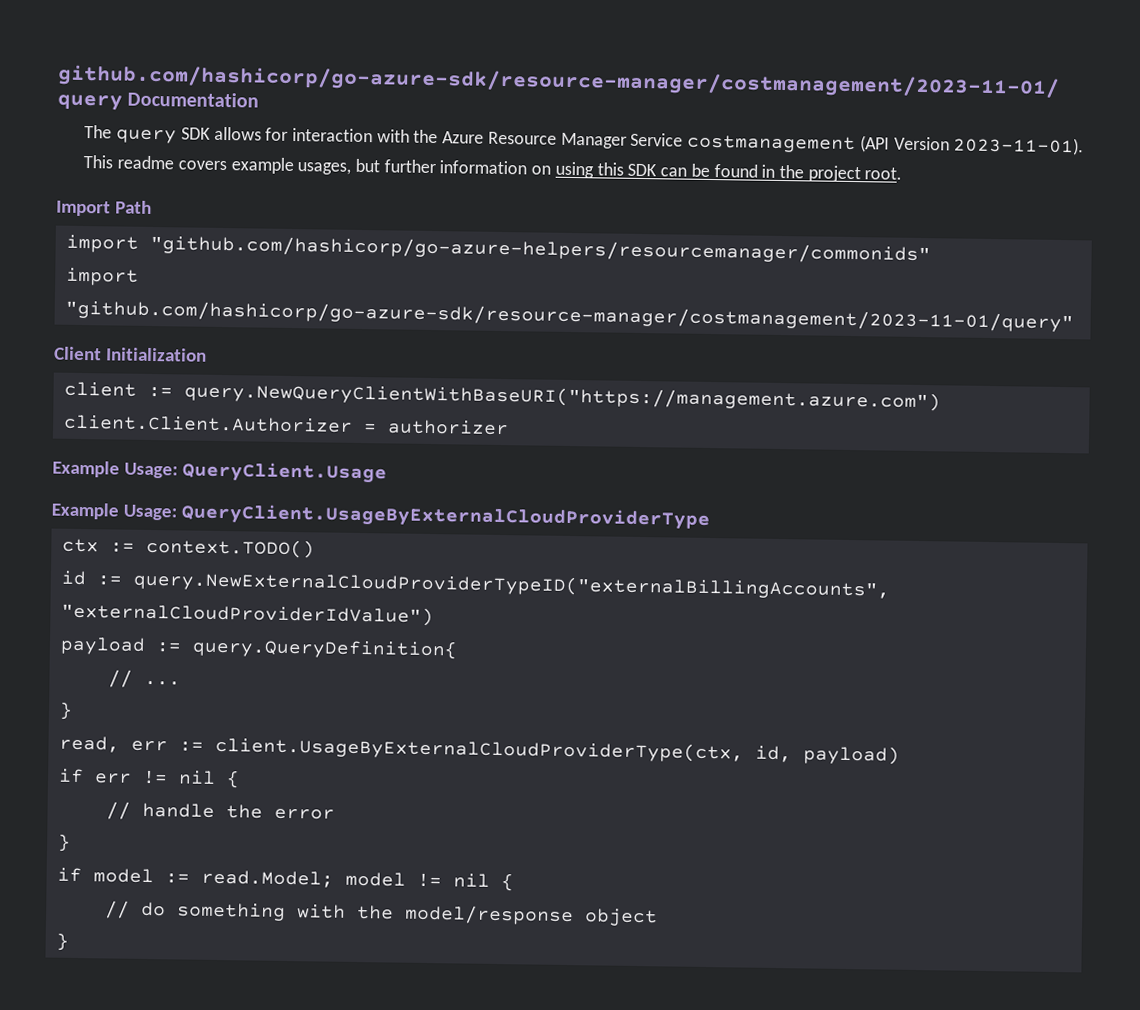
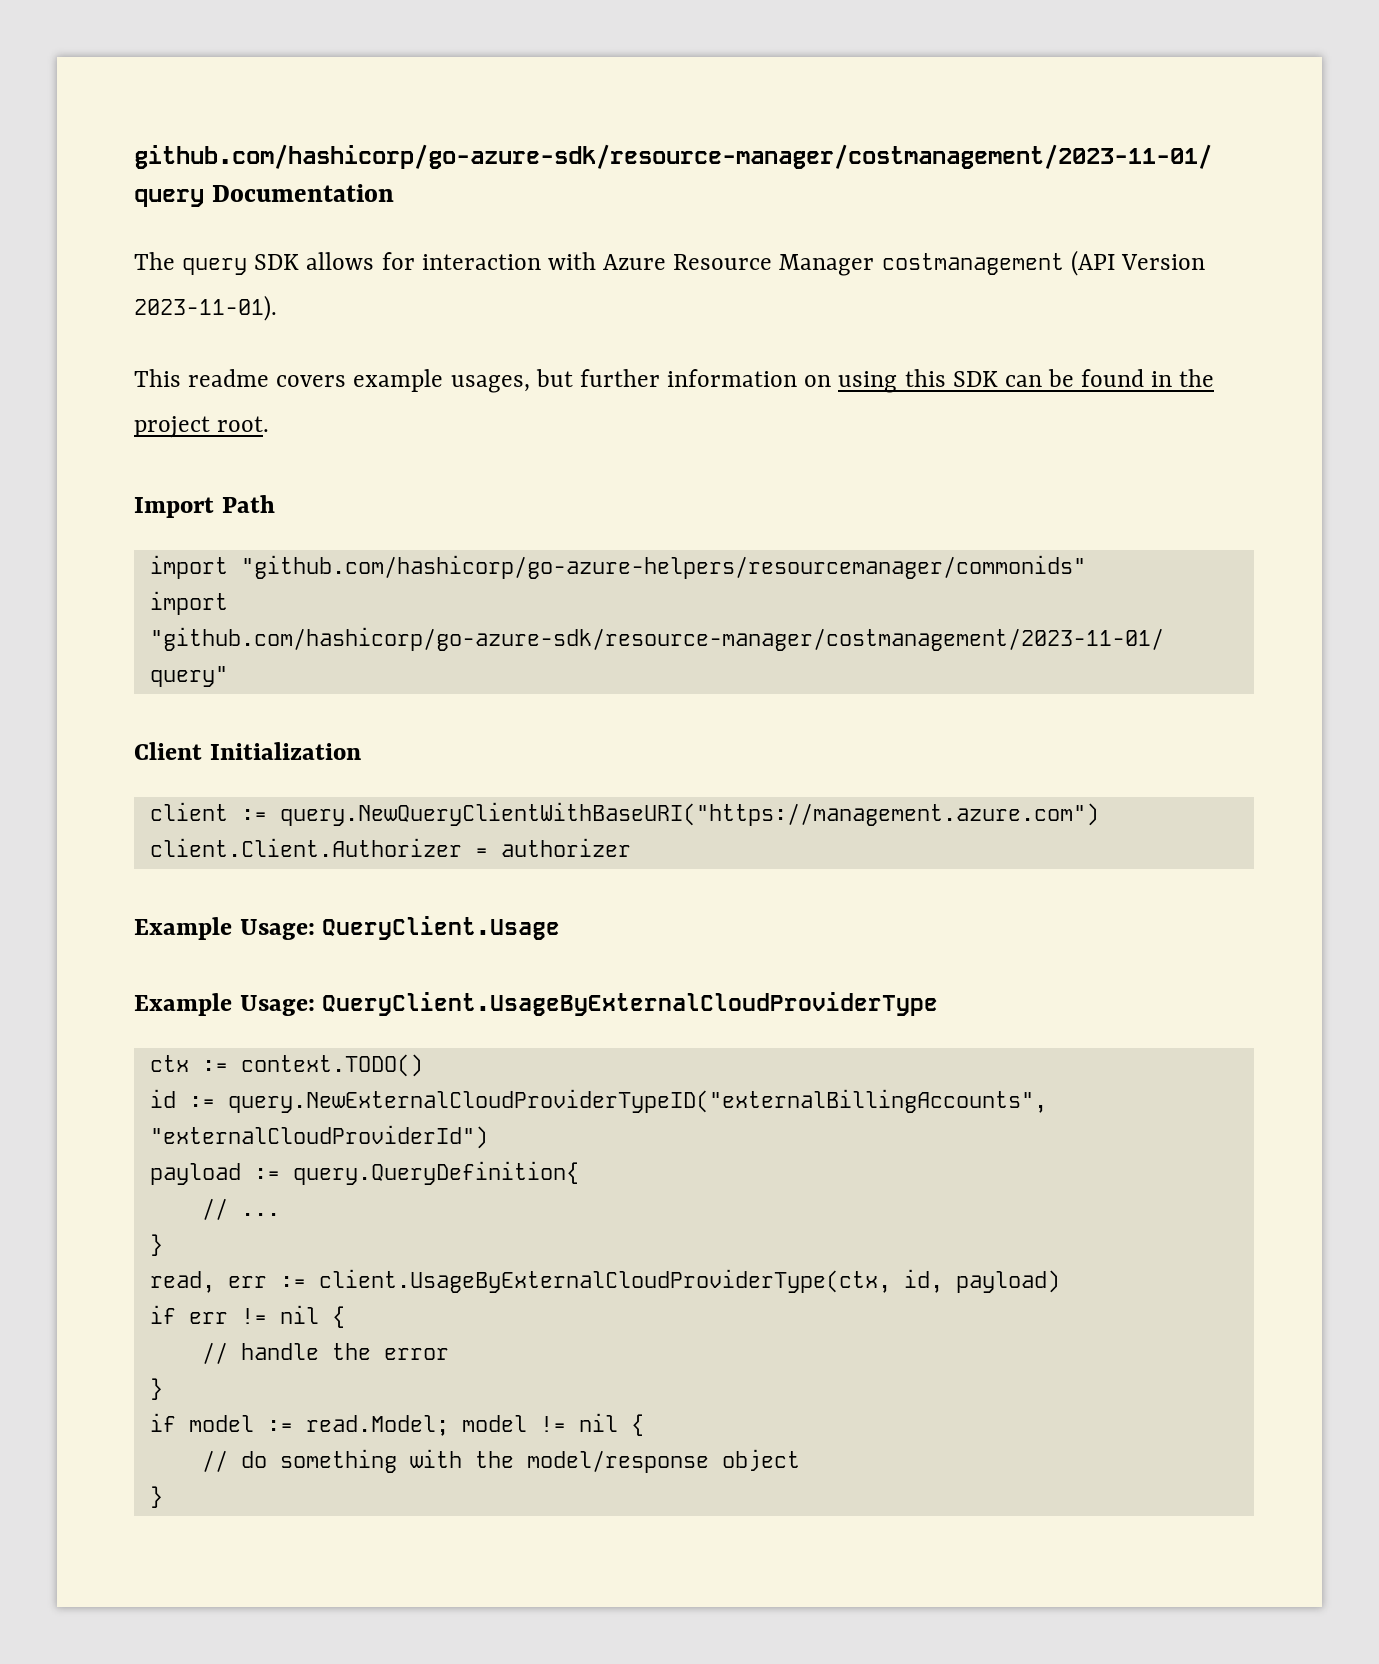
- The query SDK allows for interaction with the Azure Resource Manager Service costmanagement (API Version 2023-11-01).
+ The query SDK allows for interaction with Azure Resource Manager costmanagement (API Version 2023-11-01).
- id := query.NewExternalCloudProviderTypeID("externalBillingAccounts", "externalCloudProviderIdValue")
+ id := query.NewExternalCloudProviderTypeID("externalBillingAccounts", "externalCloudProviderId")

